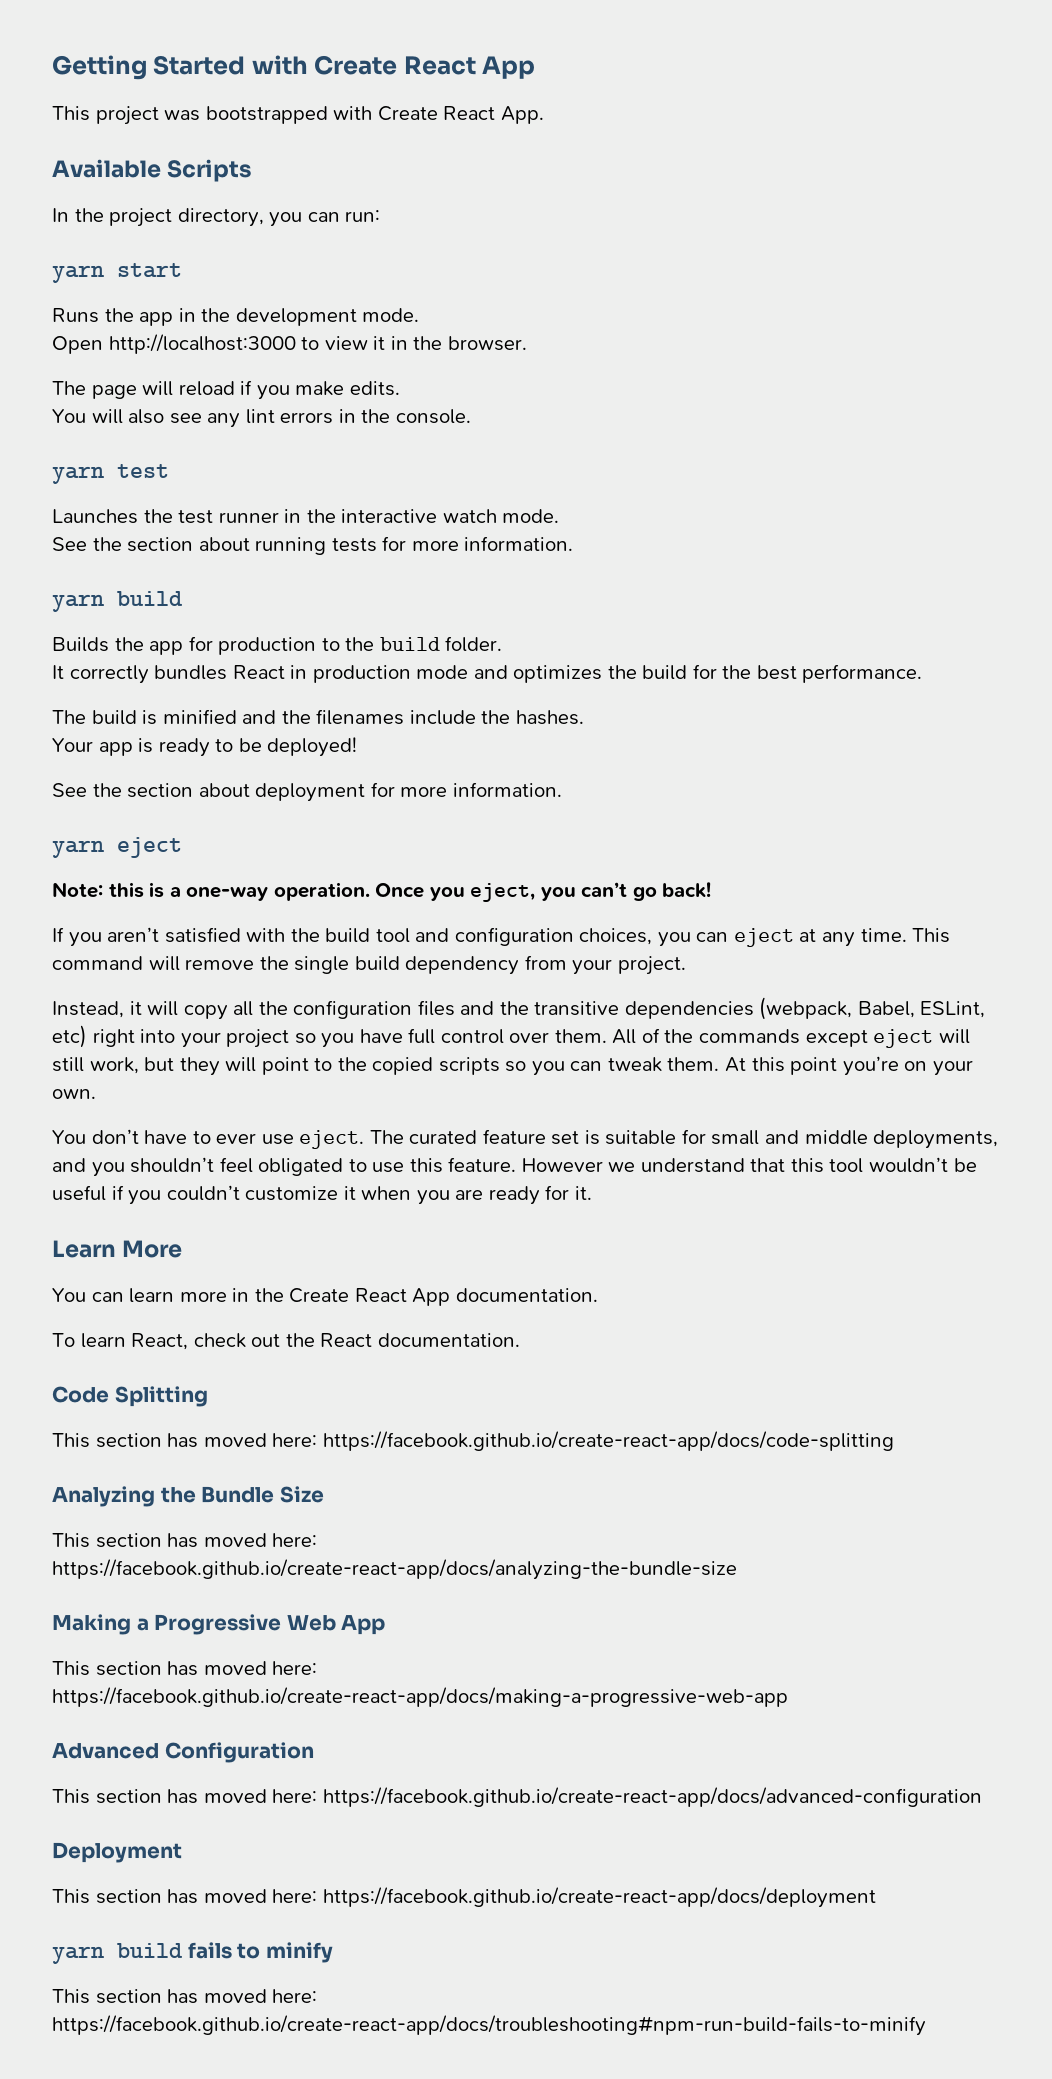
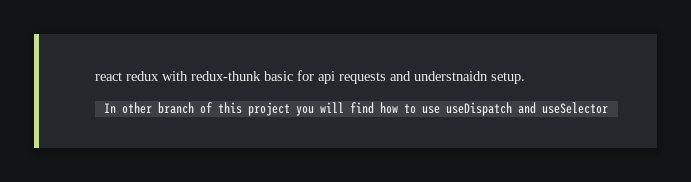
- Getting Started with Create React App
- This project was bootstrapped with Create React App.
- Available Scripts
- In the project directory, you can run:
- yarn start
- Runs the app in the development mode.
- Open http://localhost:3000 to view it in the browser.
- The page will reload if you make edits.
- You will also see any lint errors in the console.
- yarn test
- Launches the test runner in the interactive watch mode.
- See the section about running tests for more information.
- yarn build
- Builds the app for production to the build folder.
- It correctly bundles React in production mode and optimizes the build for the best performance.
- The build is minified and the filenames include the hashes.
- Your app is ready to be deployed!
- See the section about deployment for more information.
- yarn eject
- Note: this is a one-way operation. Once you eject, you can’t go back!
- If you aren’t satisfied with the build tool and configuration choices, you can eject at any time. This command will remove the single build dependency from your project.
- Instead, it will copy all the configuration files and the transitive dependencies (webpack, Babel, ESLint, etc) right into your project so you have full control over them. All of the commands except eject will still work, but they will point to the copied scripts so you can tweak them. At this point you’re on your own.
- You don’t have to ever use eject. The curated feature set is suitable for small and middle deployments, and you shouldn’t feel obligated to use this feature. However we understand that this tool wouldn’t be useful if you couldn’t customize it when you are ready for it.
- Learn More
- You can learn more in the Create React App documentation.
- To learn React, check out the React documentation.
- Code Splitting
- This section has moved here: https://facebook.github.io/create-react-app/docs/code-splitting
- Analyzing the Bundle Size
- This section has moved here: https://facebook.github.io/create-react-app/docs/analyzing-the-bundle-size
- Making a Progressive Web App
- This section has moved here: https://facebook.github.io/create-react-app/docs/making-a-progressive-web-app
- Advanced Configuration
- This section has moved here: https://facebook.github.io/create-react-app/docs/advanced-configuration
- Deployment
- This section has moved here: https://facebook.github.io/create-react-app/docs/deployment
- yarn build fails to minify
- This section has moved here: https://facebook.github.io/create-react-app/docs/troubleshooting#npm-run-build-fails-to-minify
+ react redux with redux-thunk basic for api requests and understnaidn setup.
+ In other branch of this project you will find how to use useDispatch and useSelector

